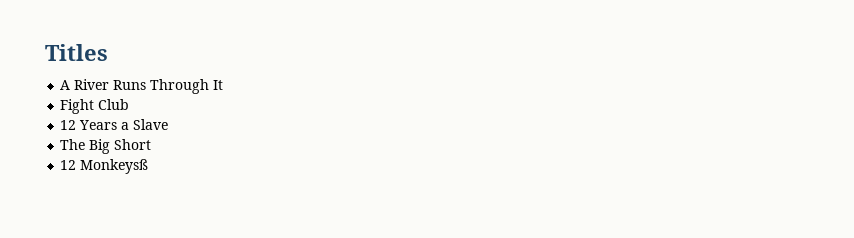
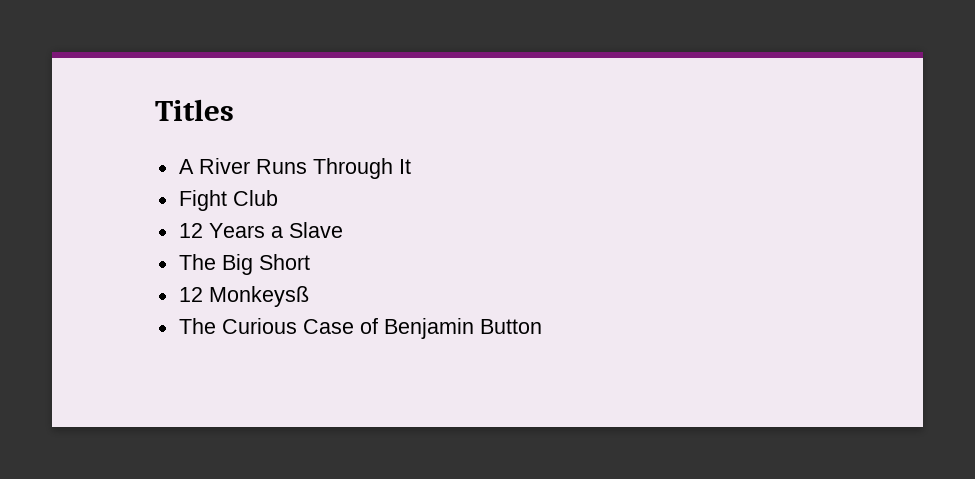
+ The Curious Case of Benjamin Button

